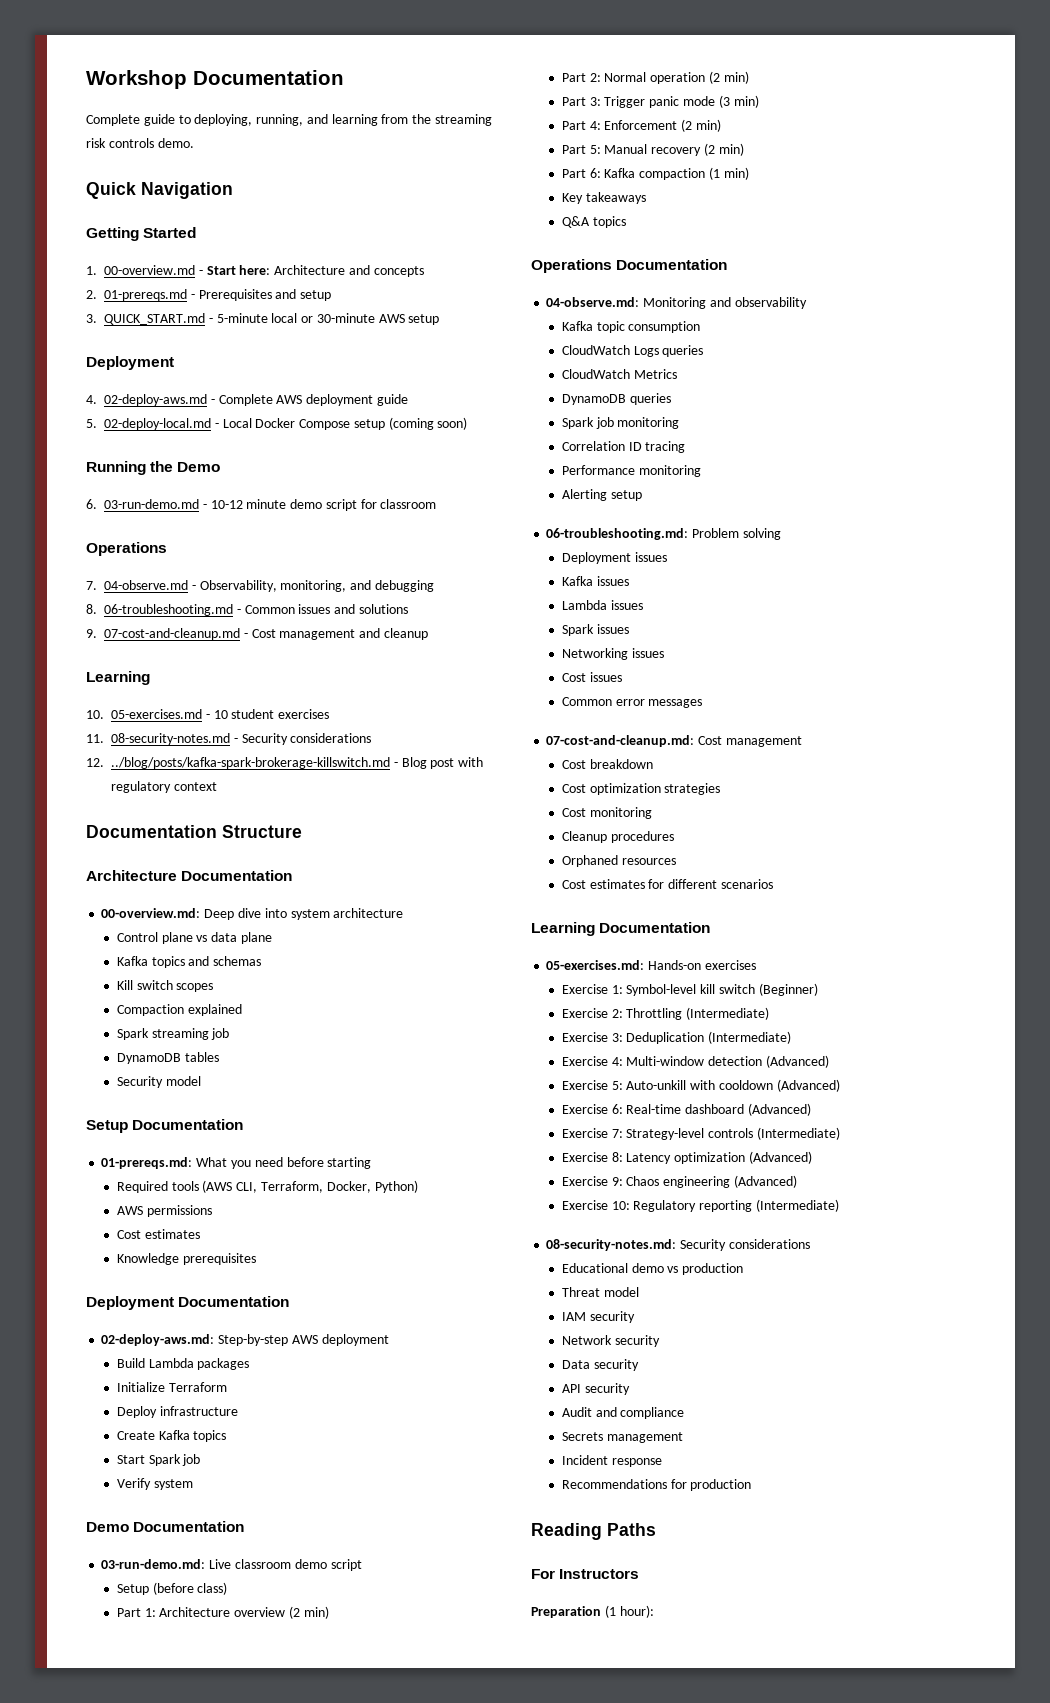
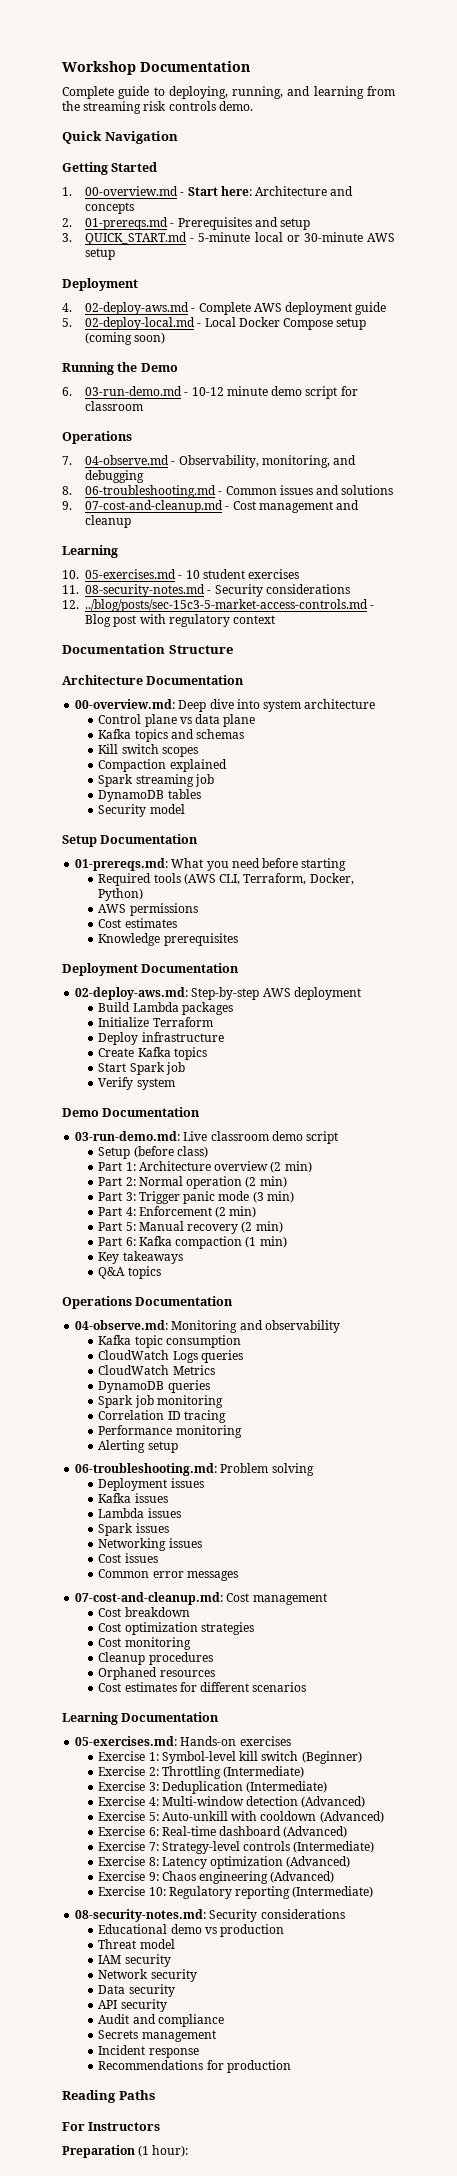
- 12. ../blog/posts/kafka-spark-brokerage-killswitch.md - Blog post with regulatory context
+ 12. ../blog/posts/sec-15c3-5-market-access-controls.md - Blog post with regulatory context

